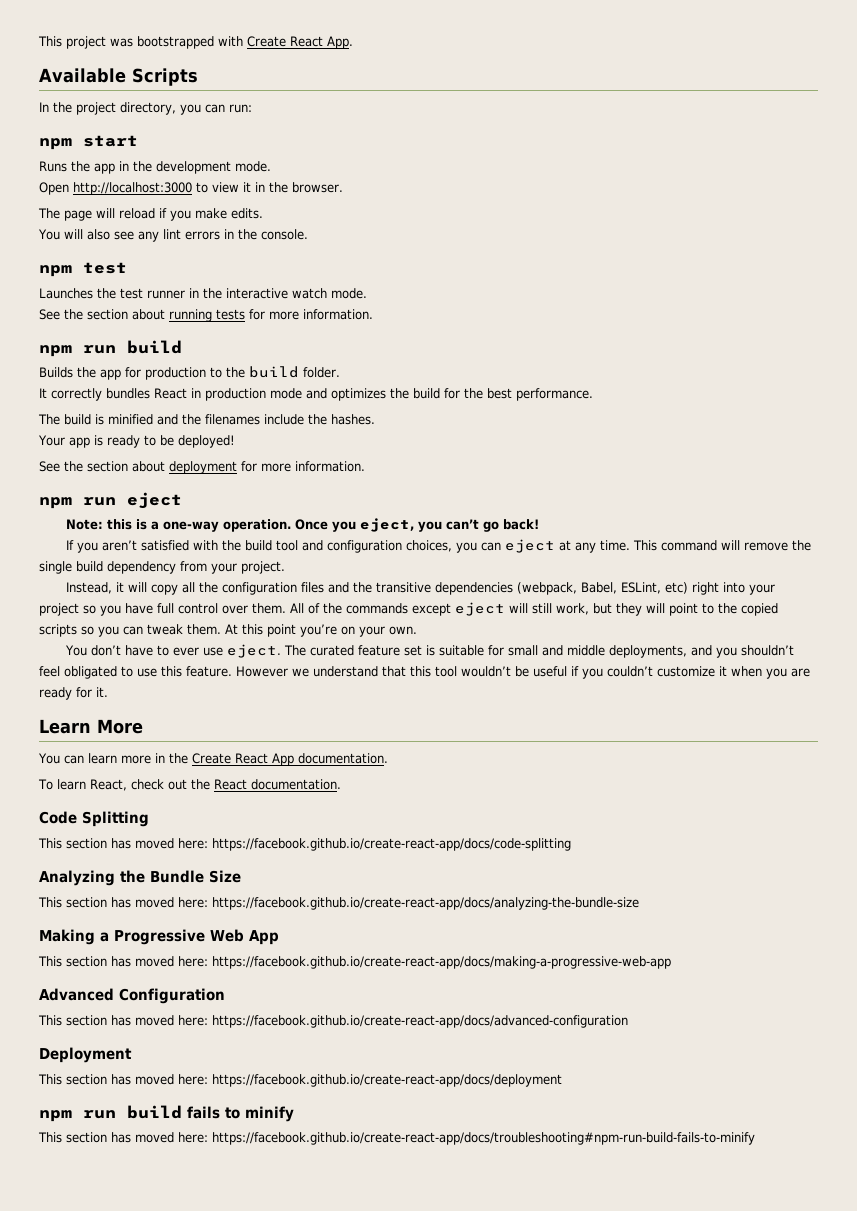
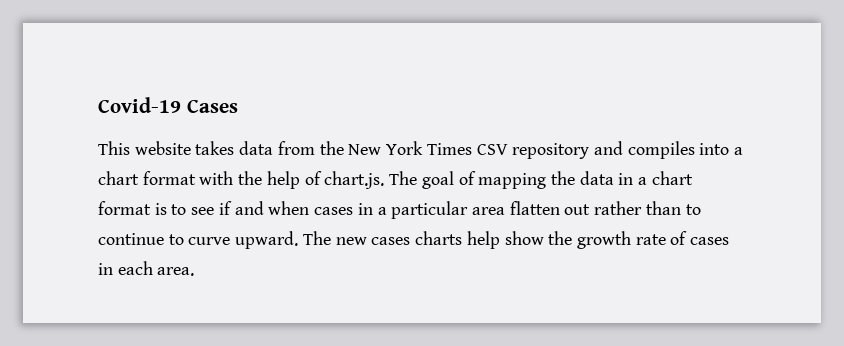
- This project was bootstrapped with Create React App.
- Available Scripts
- In the project directory, you can run:
- npm start
- Runs the app in the development mode.
- Open http://localhost:3000 to view it in the browser.
- The page will reload if you make edits.
- You will also see any lint errors in the console.
- npm test
- Launches the test runner in the interactive watch mode.
- See the section about running tests for more information.
- npm run build
- Builds the app for production to the build folder.
- It correctly bundles React in production mode and optimizes the build for the best performance.
- The build is minified and the filenames include the hashes.
- Your app is ready to be deployed!
- See the section about deployment for more information.
- npm run eject
- Note: this is a one-way operation. Once you eject, you can’t go back!
- If you aren’t satisfied with the build tool and configuration choices, you can eject at any time. This command will remove the single build dependency from your project.
- Instead, it will copy all the configuration files and the transitive dependencies (webpack, Babel, ESLint, etc) right into your project so you have full control over them. All of the commands except eject will still work, but they will point to the copied scripts so you can tweak them. At this point you’re on your own.
- You don’t have to ever use eject. The curated feature set is suitable for small and middle deployments, and you shouldn’t feel obligated to use this feature. However we understand that this tool wouldn’t be useful if you couldn’t customize it when you are ready for it.
- Learn More
- You can learn more in the Create React App documentation.
- To learn React, check out the React documentation.
- Code Splitting
- This section has moved here: https://facebook.github.io/create-react-app/docs/code-splitting
- Analyzing the Bundle Size
- This section has moved here: https://facebook.github.io/create-react-app/docs/analyzing-the-bundle-size
- Making a Progressive Web App
- This section has moved here: https://facebook.github.io/create-react-app/docs/making-a-progressive-web-app
- Advanced Configuration
- This section has moved here: https://facebook.github.io/create-react-app/docs/advanced-configuration
- Deployment
- This section has moved here: https://facebook.github.io/create-react-app/docs/deployment
- npm run build fails to minify
- This section has moved here: https://facebook.github.io/create-react-app/docs/troubleshooting#npm-run-build-fails-to-minify
+ Covid-19 Cases
+ This website takes data from the New York Times CSV repository and compiles into a chart format with the help of chart.js. The goal of mapping the data in a chart format is to see if and when cases in a particular area flatten out rather than to continue to curve upward. The new cases charts help show the growth rate of cases in each area.

